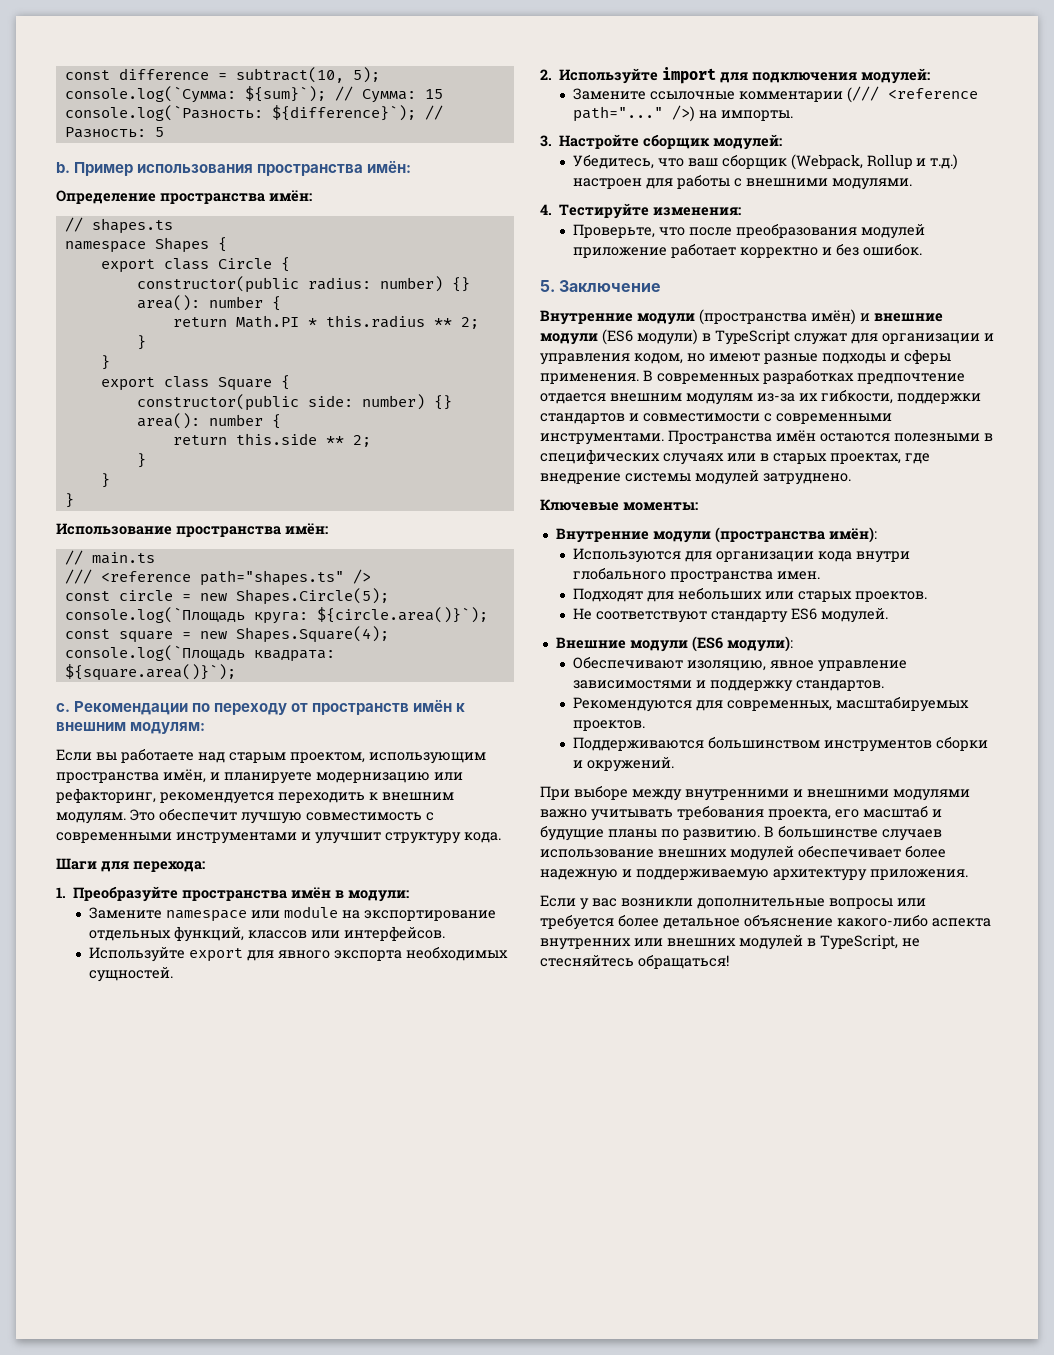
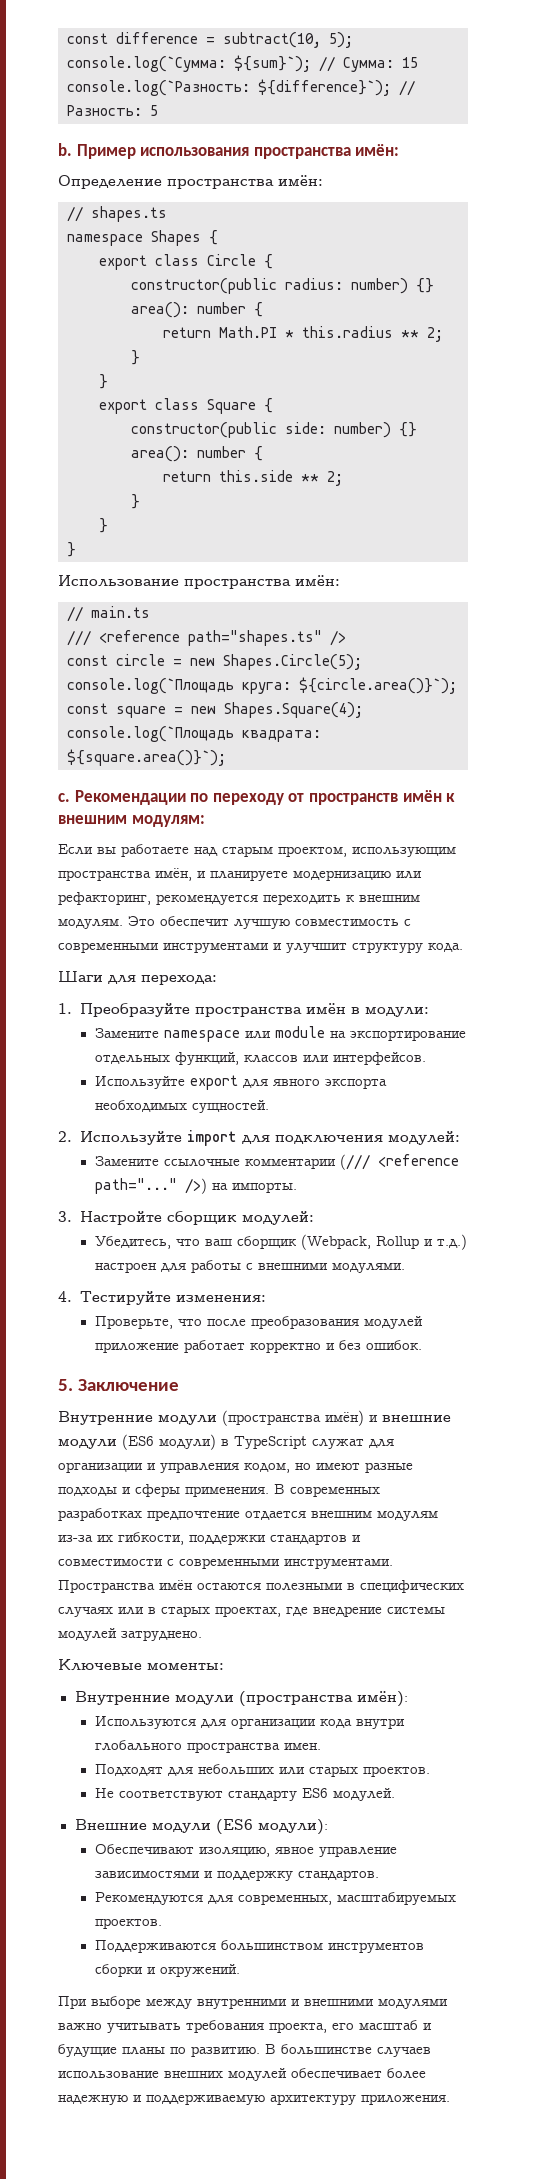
- Если у вас возникли дополнительные вопросы или требуется более детальное объяснение какого-либо аспекта внутренних или внешних модулей в TypeScript, не стесняйтесь обращаться!

